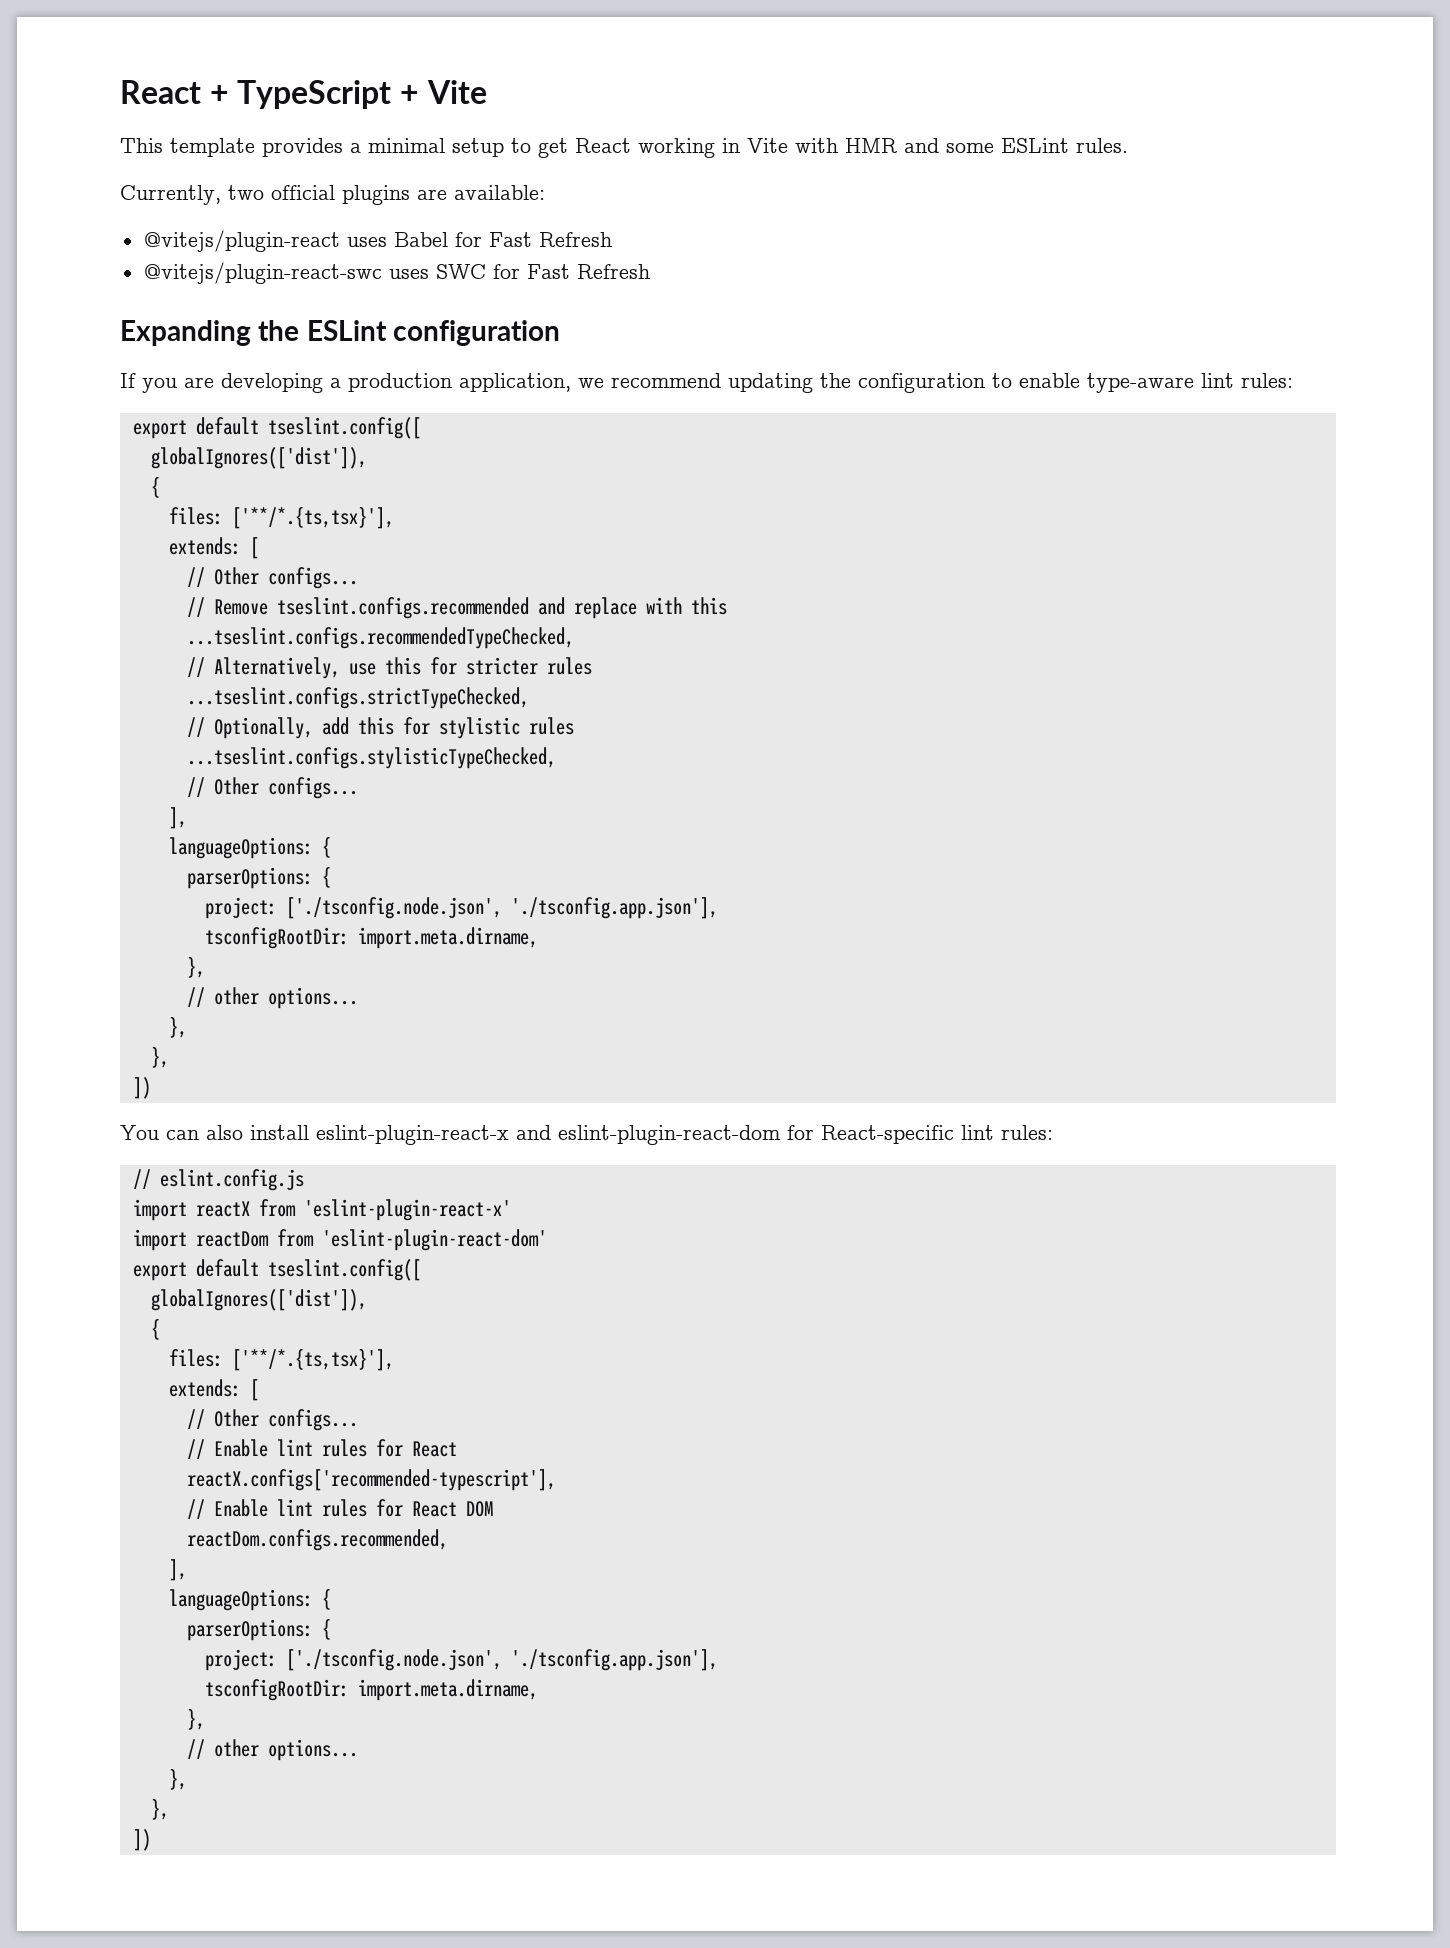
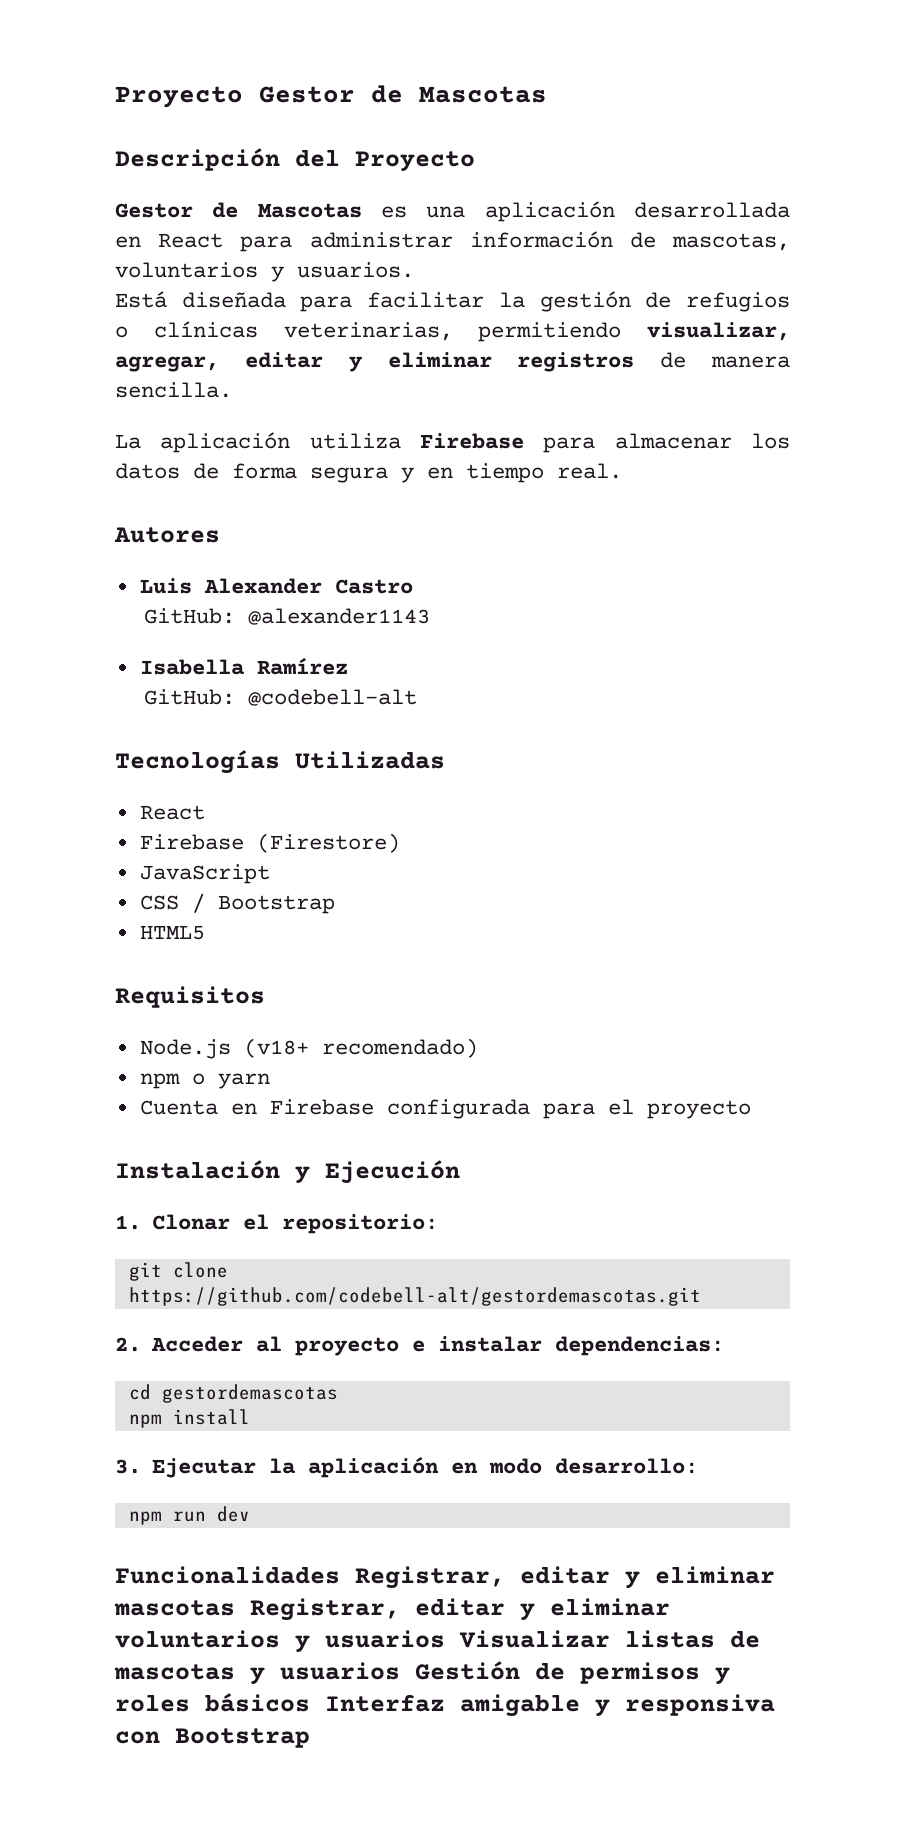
- React + TypeScript + Vite
- This template provides a minimal setup to get React working in Vite with HMR and some ESLint rules.
- Currently, two official plugins are available:
- @vitejs/plugin-react uses Babel for Fast Refresh
- @vitejs/plugin-react-swc uses SWC for Fast Refresh
- Expanding the ESLint configuration
- If you are developing a production application, we recommend updating the configuration to enable type-aware lint rules:
- export default tseslint.config([
- globalIgnores(['dist']),
- {
- files: ['**/*.{ts,tsx}'],
- extends: [
- // Other configs...
- // Remove tseslint.configs.recommended and replace with this
- ...tseslint.configs.recommendedTypeChecked,
- // Alternatively, use this for stricter rules
- ...tseslint.configs.strictTypeChecked,
- // Optionally, add this for stylistic rules
- ...tseslint.configs.stylisticTypeChecked,
- // Other configs...
- ],
- languageOptions: {
- parserOptions: {
- project: ['./tsconfig.node.json', './tsconfig.app.json'],
- tsconfigRootDir: import.meta.dirname,
- },
- // other options...
- },
- },
- ])
- You can also install eslint-plugin-react-x and eslint-plugin-react-dom for React-specific lint rules:
- // eslint.config.js
- import reactX from 'eslint-plugin-react-x'
- import reactDom from 'eslint-plugin-react-dom'
- export default tseslint.config([
- globalIgnores(['dist']),
- {
- files: ['**/*.{ts,tsx}'],
- extends: [
- // Other configs...
- // Enable lint rules for React
- reactX.configs['recommended-typescript'],
- // Enable lint rules for React DOM
- reactDom.configs.recommended,
- ],
- languageOptions: {
- parserOptions: {
- project: ['./tsconfig.node.json', './tsconfig.app.json'],
- tsconfigRootDir: import.meta.dirname,
- },
- // other options...
- },
- },
- ])
+ Proyecto Gestor de Mascotas
+ Descripción del Proyecto
+ Gestor de Mascotas es una aplicación desarrollada en React para administrar información de mascotas, voluntarios y usuarios.
+ Está diseñada para facilitar la gestión de refugios o clínicas veterinarias, permitiendo visualizar, agregar, editar y eliminar registros de manera sencilla.
+ La aplicación utiliza Firebase para almacenar los datos de forma segura y en tiempo real.
+ Autores
+ Luis Alexander Castro
+ GitHub: @alexander1143
+ Isabella Ramírez
+ GitHub: @codebell-alt
+ Tecnologías Utilizadas
+ React
+ Firebase (Firestore)
+ JavaScript
+ CSS / Bootstrap
+ HTML5
+ Requisitos
+ Node.js (v18+ recomendado)
+ npm o yarn
+ Cuenta en Firebase configurada para el proyecto
+ Instalación y Ejecución
+ 1. Clonar el repositorio:
+ git clone https://github.com/codebell-alt/gestordemascotas.git
+ 2. Acceder al proyecto e instalar dependencias:
+ cd gestordemascotas
+ npm install
+ 3. Ejecutar la aplicación en modo desarrollo:
+ npm run dev
+ Funcionalidades Registrar, editar y eliminar mascotas Registrar, editar y eliminar voluntarios y usuarios Visualizar listas de mascotas y usuarios Gestión de permisos y roles básicos Interfaz amigable y responsiva con Bootstrap

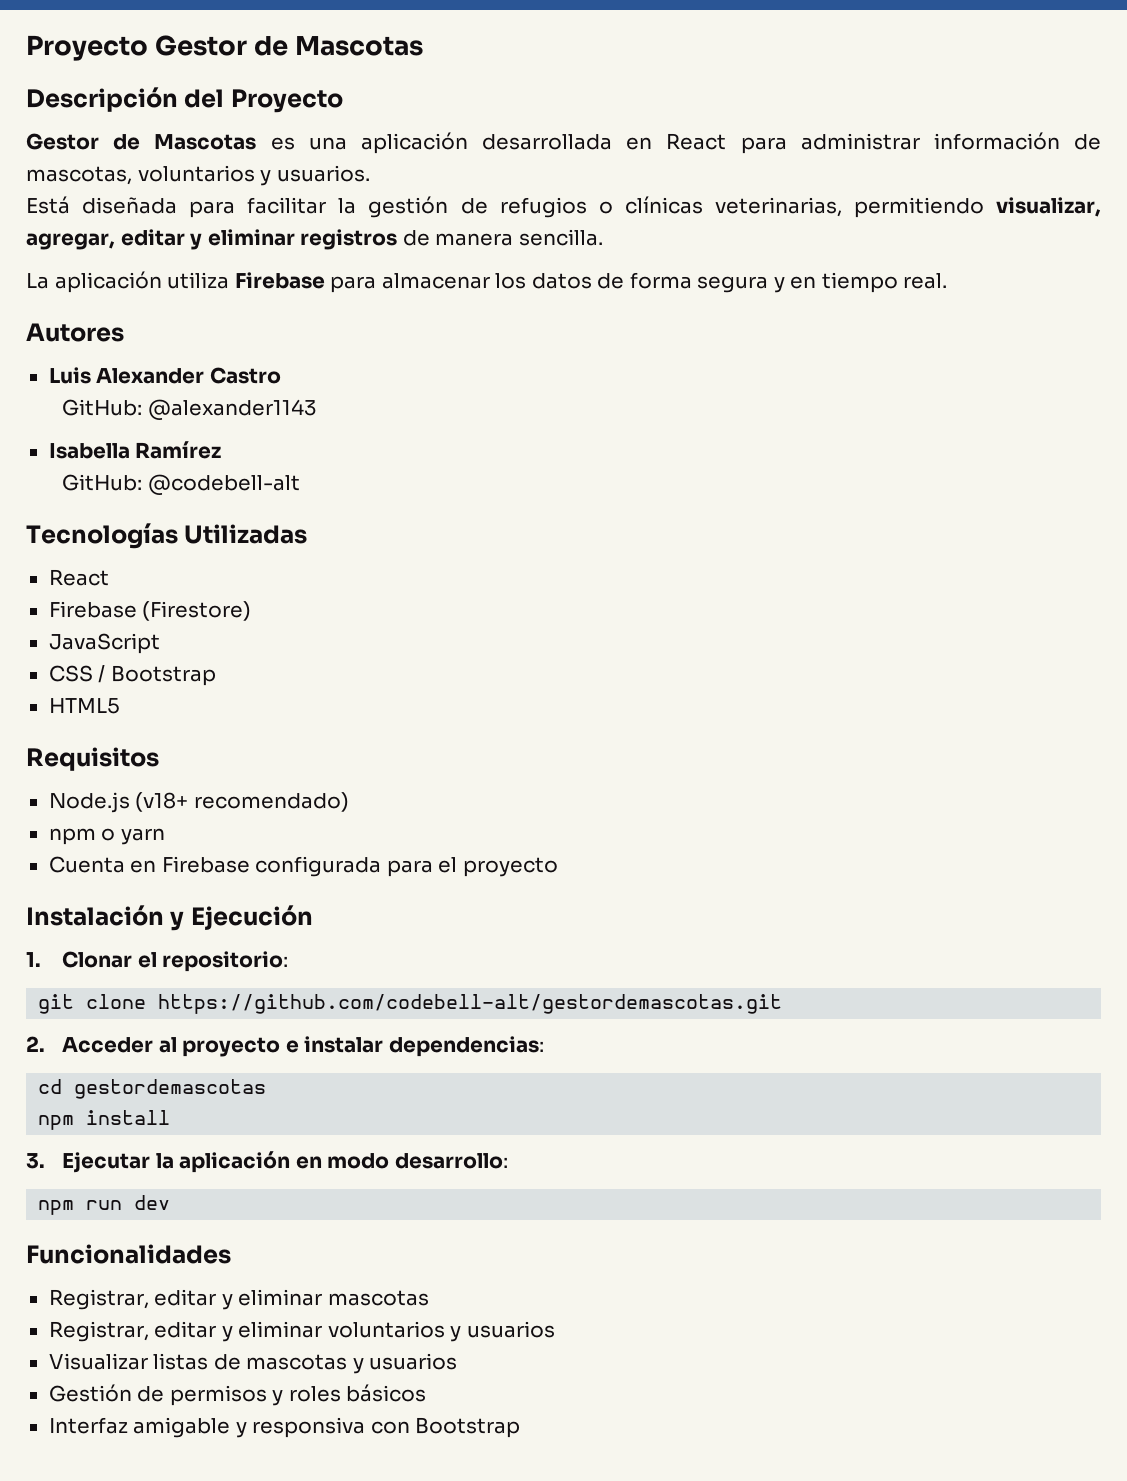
- Funcionalidades Registrar, editar y eliminar mascotas Registrar, editar y eliminar voluntarios y usuarios Visualizar listas de mascotas y usuarios Gestión de permisos y roles básicos Interfaz amigable y responsiva con Bootstrap
+ Funcionalidades
+ Registrar, editar y eliminar mascotas
+ Registrar, editar y eliminar voluntarios y usuarios
+ Visualizar listas de mascotas y usuarios
+ Gestión de permisos y roles básicos
+ Interfaz amigable y responsiva con Bootstrap

